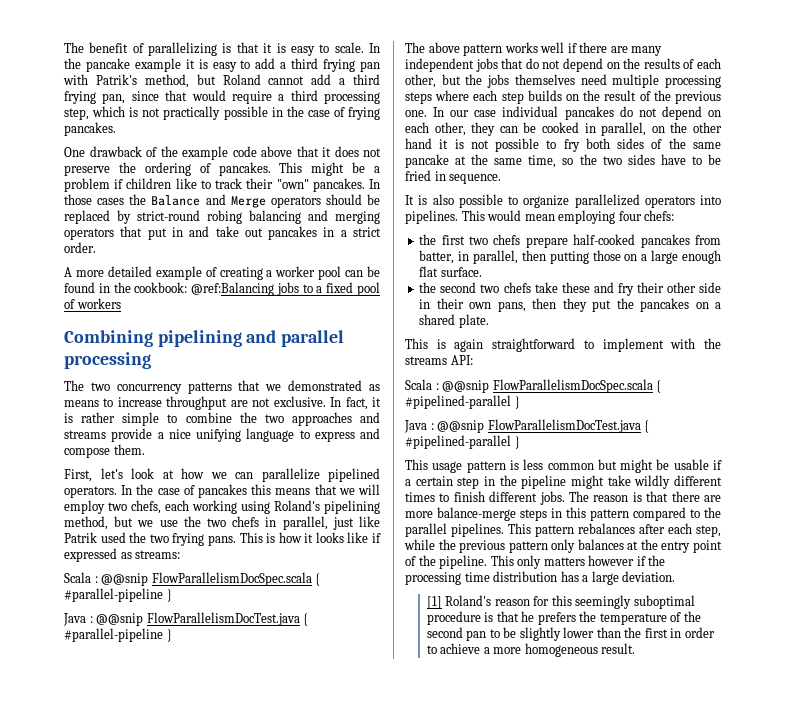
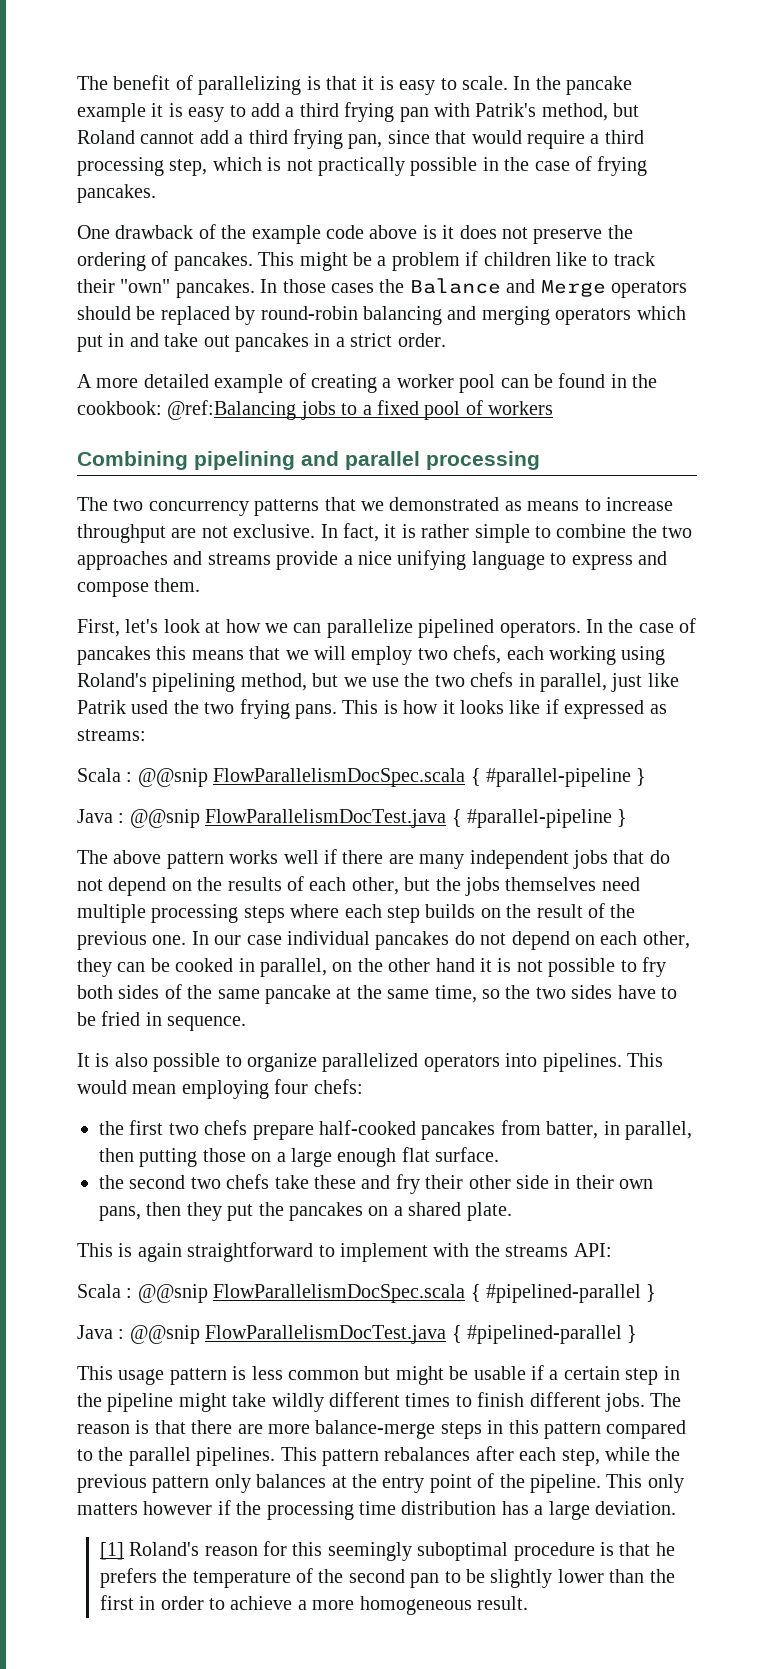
- One drawback of the example code above that it does not preserve the ordering of pancakes.
+ One drawback of the example code above is it does not preserve the ordering of pancakes.
- In those cases the Balance and Merge operators should be replaced by strict-round robing balancing and merging operators that put in and take out pancakes in a strict order.
+ In those cases the Balance and Merge operators should be replaced by round-robin balancing and merging operators which put in and take out pancakes in a strict order.

